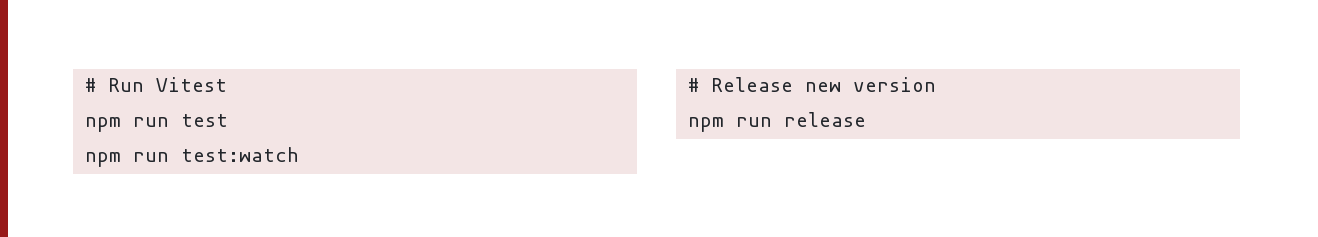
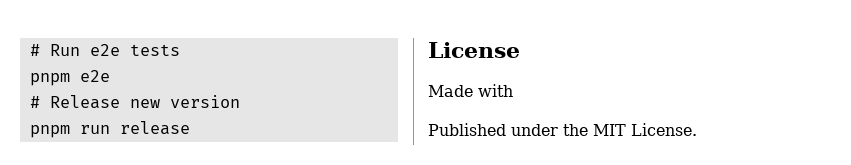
- # Run Vitest
- npm run test
- npm run test:watch
+ # Run e2e tests
+ pnpm e2e
- npm run release
+ pnpm run release
+ License
+ Made with
+ Published under the MIT License.

